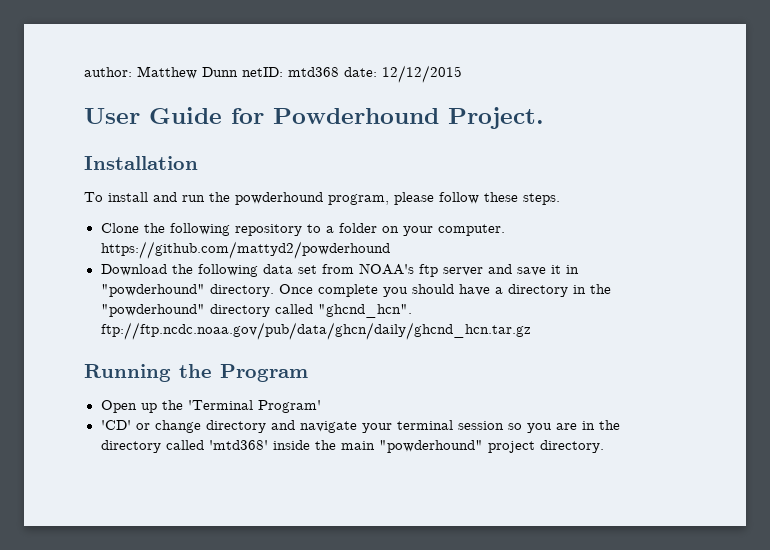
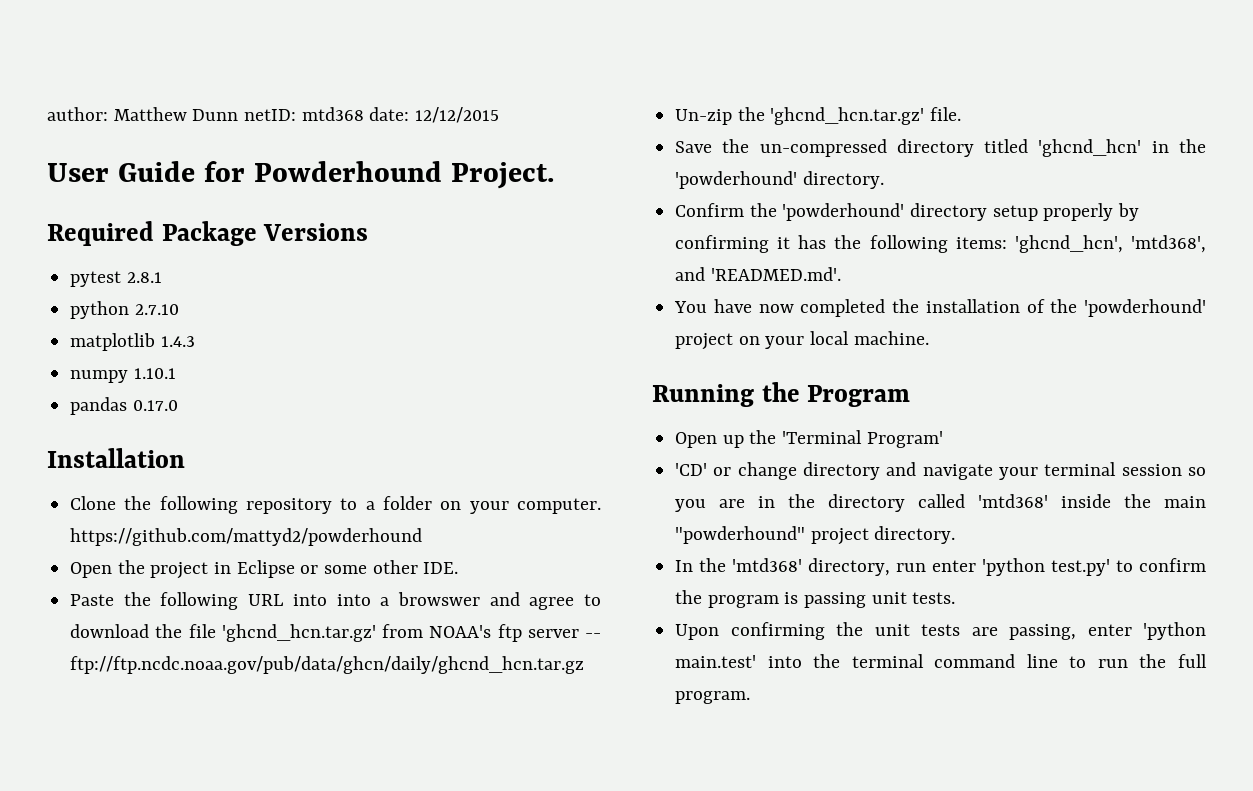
+ Required Package Versions
+ pytest 2.8.1
+ python 2.7.10
+ matplotlib 1.4.3
+ numpy 1.10.1
+ pandas 0.17.0
  Installation
- To install and run the powderhound program, please follow these steps.
- Download the following data set from NOAA's ftp server and save it in "powderhound" directory. Once complete you should have a directory in the "powderhound" directory called "ghcnd_hcn". ftp://ftp.ncdc.noaa.gov/pub/data/ghcn/daily/ghcnd_hcn.tar.gz
+ Open the project in Eclipse or some other IDE.
+ Paste the following URL into into a browswer and agree to download the file 'ghcnd_hcn.tar.gz' from NOAA's ftp server -- ftp://ftp.ncdc.noaa.gov/pub/data/ghcn/daily/ghcnd_hcn.tar.gz
+ Un-zip the 'ghcnd_hcn.tar.gz' file.
+ Save the un-compressed directory titled 'ghcnd_hcn' in the 'powderhound' directory.
+ Confirm the 'powderhound' directory setup properly by confirming it has the following items: 'ghcnd_hcn', 'mtd368', and 'READMED.md'.
+ You have now completed the installation of the 'powderhound' project on your local machine.
+ In the 'mtd368' directory, run enter 'python test.py' to confirm the program is passing unit tests.
+ Upon confirming the unit tests are passing, enter 'python main.test' into the terminal command line to run the full program.

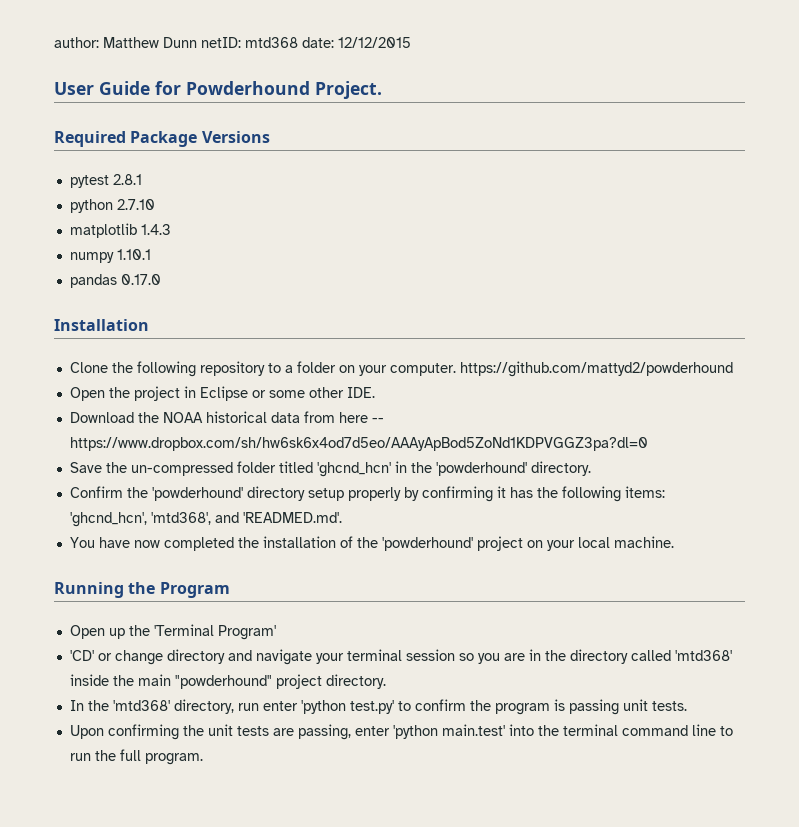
- Paste the following URL into into a browswer and agree to download the file 'ghcnd_hcn.tar.gz' from NOAA's ftp server -- ftp://ftp.ncdc.noaa.gov/pub/data/ghcn/daily/ghcnd_hcn.tar.gz
- Un-zip the 'ghcnd_hcn.tar.gz' file.
+ Download the NOAA historical data from here -- https://www.dropbox.com/sh/hw6sk6x4od7d5eo/AAAyApBod5ZoNd1KDPVGGZ3pa?dl=0
- Save the un-compressed directory titled 'ghcnd_hcn' in the 'powderhound' directory.
+ Save the un-compressed folder titled 'ghcnd_hcn' in the 'powderhound' directory.

